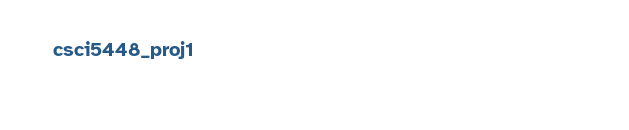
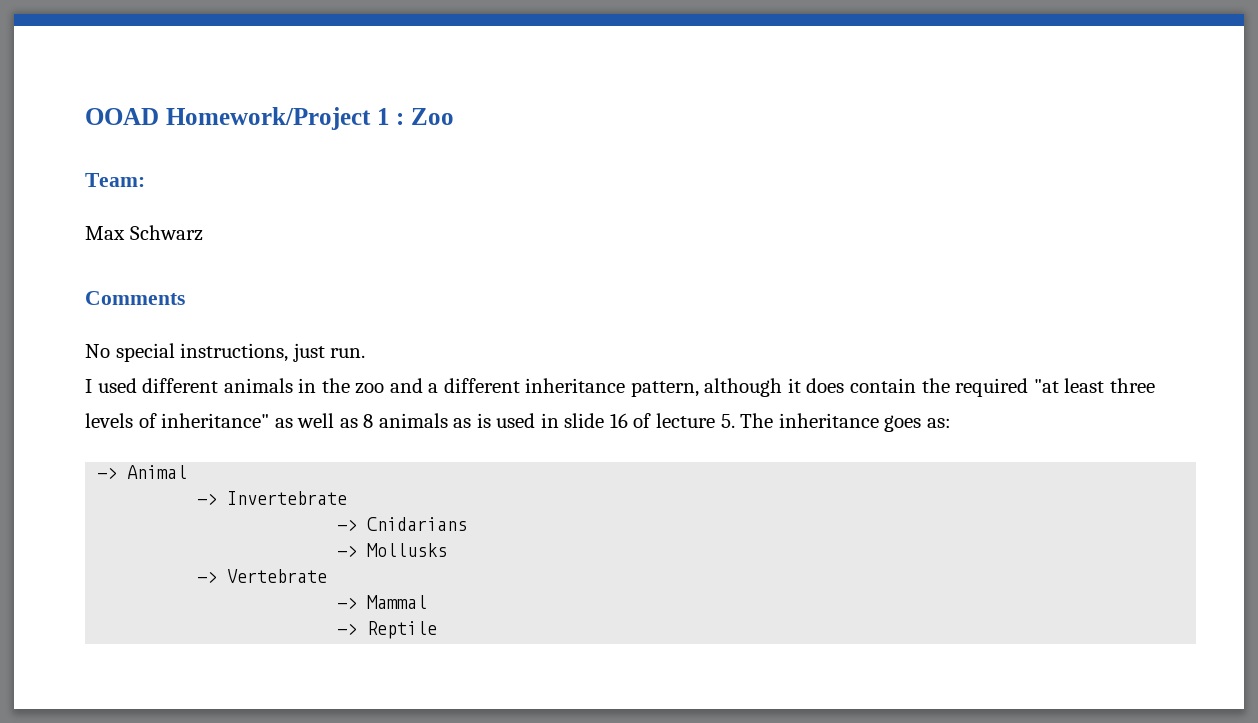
- csci5448_proj1
+ OOAD Homework/Project 1 : Zoo
+ Team:
+ Max Schwarz
+ Comments
+ No special instructions, just run.
+ I used different animals in the zoo and a different inheritance pattern, although it does contain the required "at least three levels of inheritance" as well as 8 animals as is used in slide 16 of lecture 5. The inheritance goes as:
+ -> Animal
+ -> Invertebrate
+ -> Cnidarians
+ -> Mollusks
+ -> Vertebrate
+ -> Mammal
+ -> Reptile

